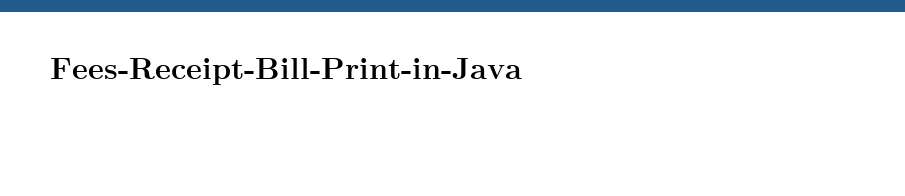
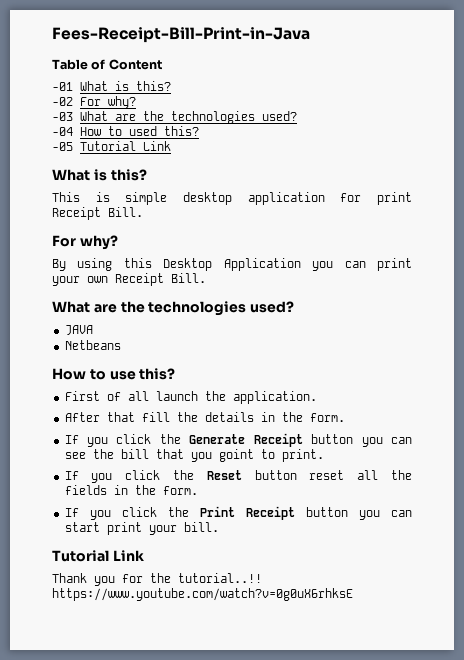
+ Table of Content
+ -01 What is this?
+ -02 For why?
+ -03 What are the technologies used?
+ -04 How to used this?
+ -05 Tutorial Link
+ What is this?
+ This is simple desktop application for print Receipt Bill.
+ For why?
+ By using this Desktop Application you can print your own Receipt Bill.
+ What are the technologies used?
+ JAVA
+ Netbeans
+ How to use this?
+ First of all launch the application.
+ After that fill the details in the form.
+ If you click the Generate Receipt button you can see the bill that you goint to print.
+ If you click the Reset button reset all the fields in the form.
+ If you click the Print Receipt button you can start print your bill.
+ Tutorial Link
+ Thank you for the tutorial..!! https://www.youtube.com/watch?v=0g0uX6rhksE

